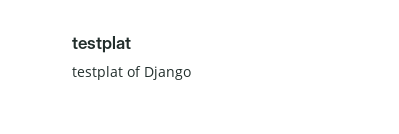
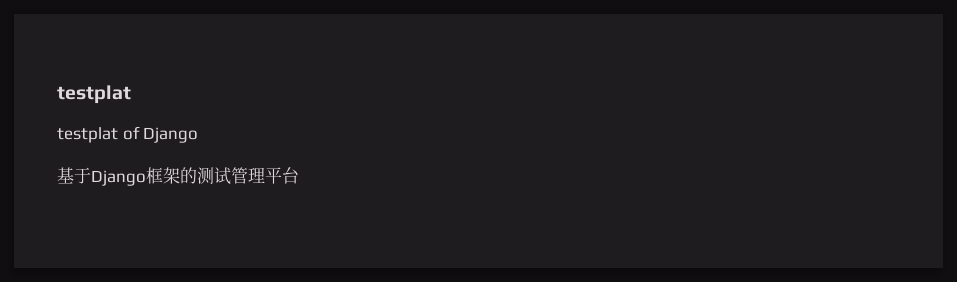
+ 基于Django框架的测试管理平台

